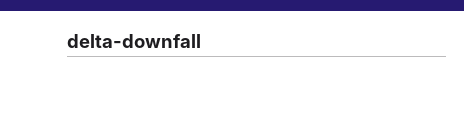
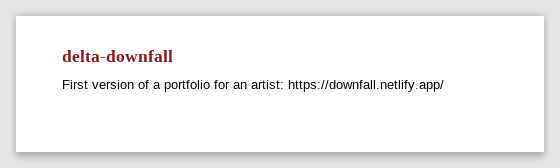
+ First version of a portfolio for an artist: https://downfall.netlify.app/

